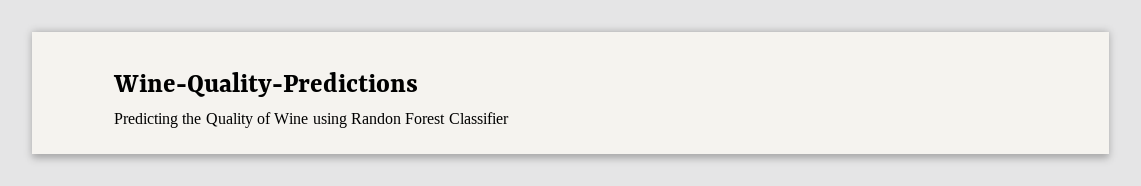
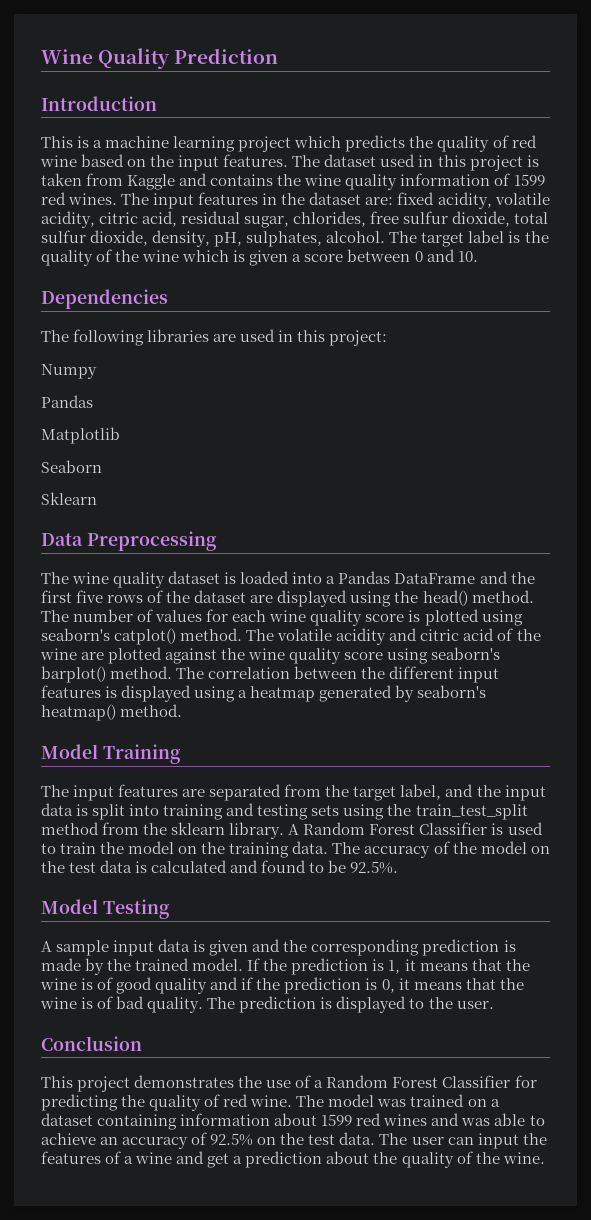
- Wine-Quality-Predictions
- Predicting the Quality of Wine using Randon Forest Classifier
+ Wine Quality Prediction
+ Introduction
+ This is a machine learning project which predicts the quality of red wine based on the input features. The dataset used in this project is taken from Kaggle and contains the wine quality information of 1599 red wines. The input features in the dataset are: fixed acidity, volatile acidity, citric acid, residual sugar, chlorides, free sulfur dioxide, total sulfur dioxide, density, pH, sulphates, alcohol. The target label is the quality of the wine which is given a score between 0 and 10.
+ Dependencies
+ The following libraries are used in this project:
+ Numpy
+ Pandas
+ Matplotlib
+ Seaborn
+ Sklearn
+ Data Preprocessing
+ The wine quality dataset is loaded into a Pandas DataFrame and the first five rows of the dataset are displayed using the head() method. The number of values for each wine quality score is plotted using seaborn's catplot() method. The volatile acidity and citric acid of the wine are plotted against the wine quality score using seaborn's barplot() method. The correlation between the different input features is displayed using a heatmap generated by seaborn's heatmap() method.
+ Model Training
+ The input features are separated from the target label, and the input data is split into training and testing sets using the train_test_split method from the sklearn library. A Random Forest Classifier is used to train the model on the training data. The accuracy of the model on the test data is calculated and found to be 92.5%.
+ Model Testing
+ A sample input data is given and the corresponding prediction is made by the trained model. If the prediction is 1, it means that the wine is of good quality and if the prediction is 0, it means that the wine is of bad quality. The prediction is displayed to the user.
+ Conclusion
+ This project demonstrates the use of a Random Forest Classifier for predicting the quality of red wine. The model was trained on a dataset containing information about 1599 red wines and was able to achieve an accuracy of 92.5% on the test data. The user can input the features of a wine and get a prediction about the quality of the wine.

